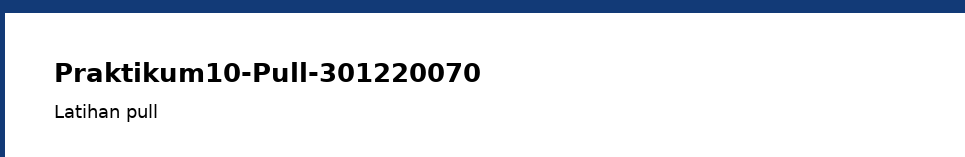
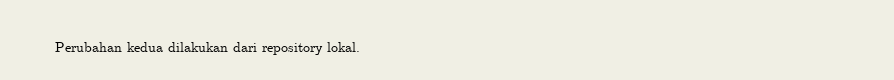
- Praktikum10-Pull-301220070
- Latihan pull
+ Perubahan kedua dilakukan dari repository lokal.

